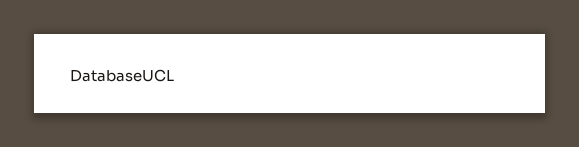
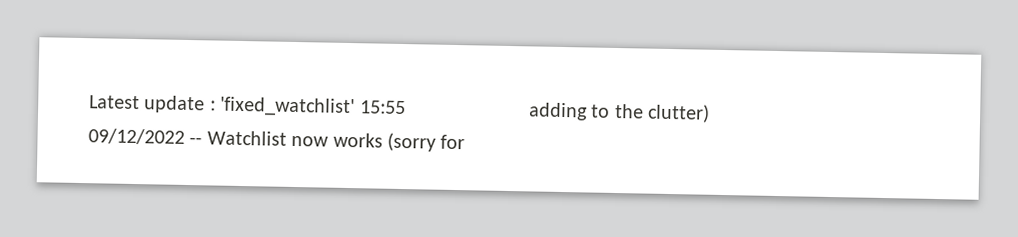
- DatabaseUCL
+ Latest update : 'fixed_watchlist' 15:55 09/12/2022 -- Watchlist now works (sorry for adding to the clutter)

